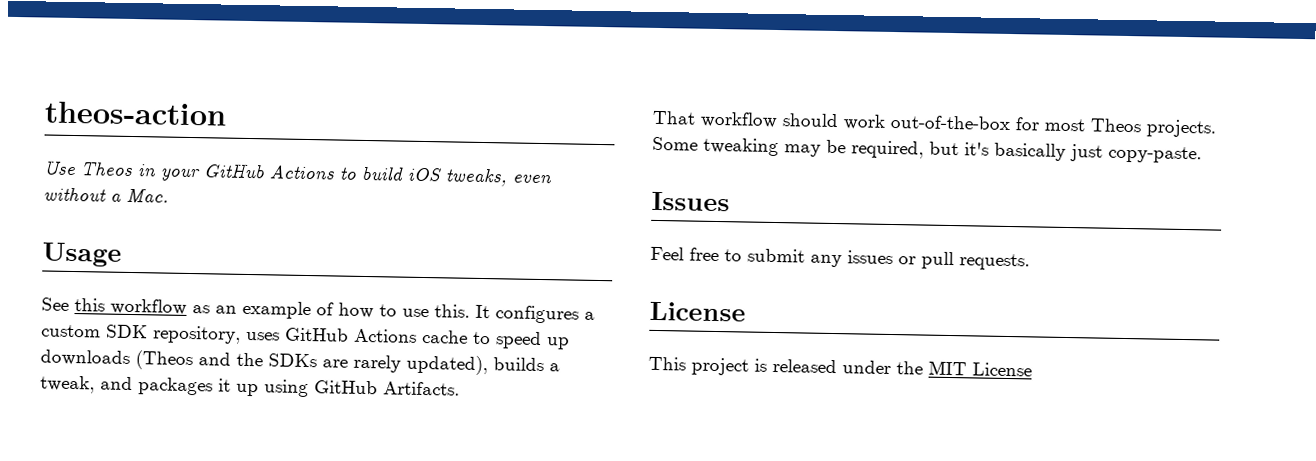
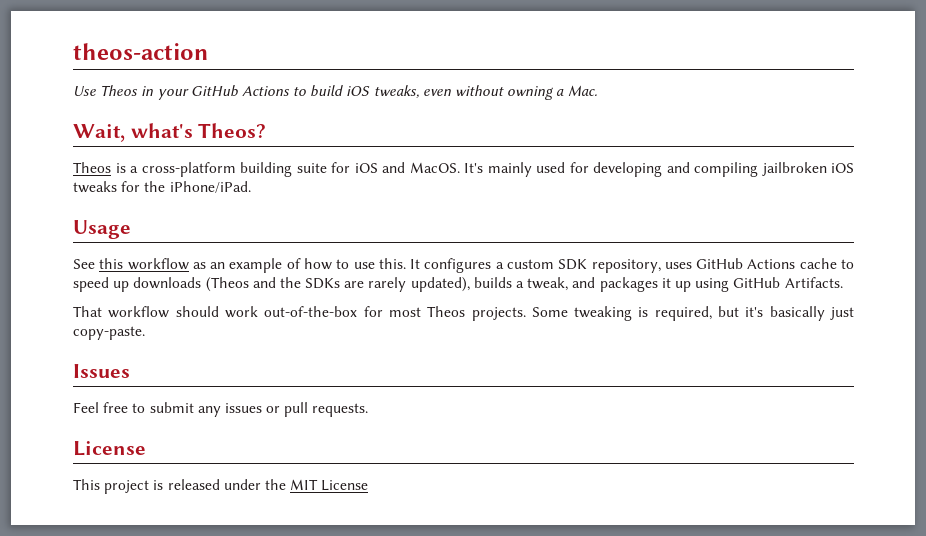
- Use Theos in your GitHub Actions to build iOS tweaks, even without a Mac.
+ Use Theos in your GitHub Actions to build iOS tweaks, even without owning a Mac.
+ Wait, what's Theos?
+ Theos is a cross-platform building suite for iOS and MacOS. It's mainly used for developing and compiling jailbroken iOS tweaks for the iPhone/iPad.
- Some tweaking may be required, but it's basically just copy-paste.
+ Some tweaking is required, but it's basically just copy-paste.

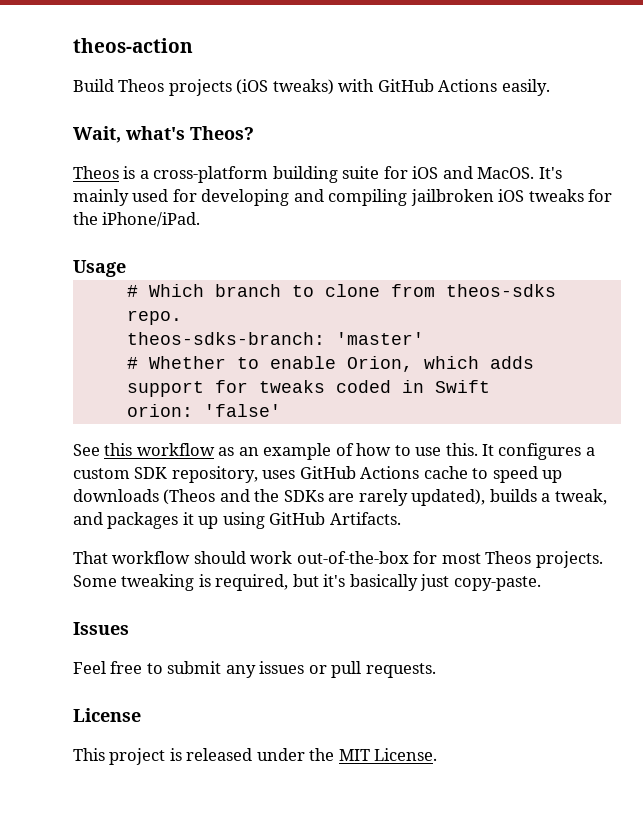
- Use Theos in your GitHub Actions to build iOS tweaks, even without owning a Mac.
+ Build Theos projects (iOS tweaks) with GitHub Actions easily.
+ # Which branch to clone from theos-sdks repo.
+ theos-sdks-branch: 'master'
+ # Whether to enable Orion, which adds support for tweaks coded in Swift
+ orion: 'false'
- This project is released under the MIT License
+ This project is released under the MIT License.

